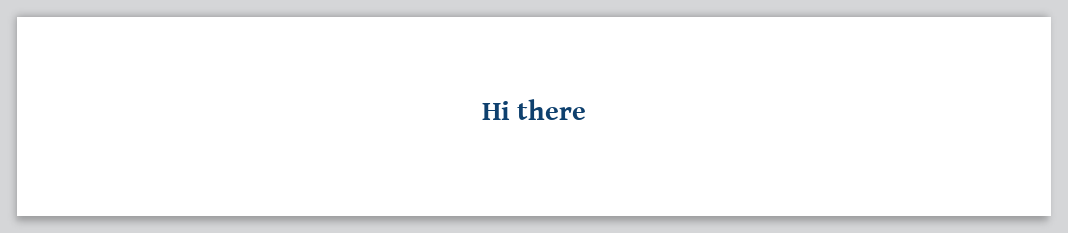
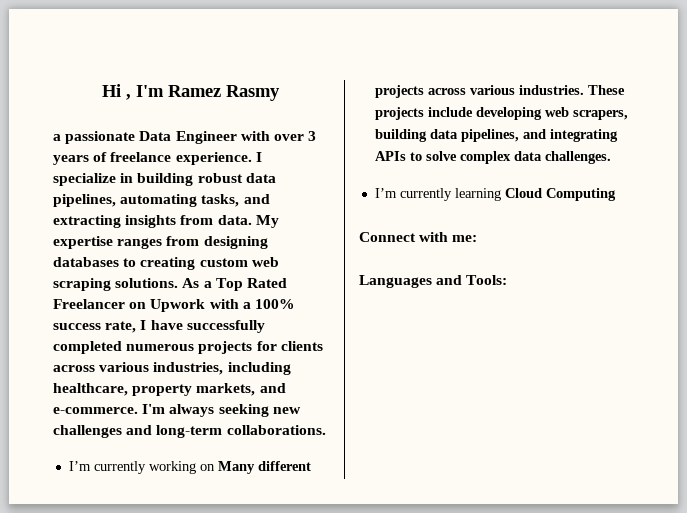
- Hi there
+ Hi , I'm Ramez Rasmy
+ a passionate Data Engineer with over 3 years of freelance experience. I specialize in building robust data pipelines, automating tasks, and extracting insights from data. My expertise ranges from designing databases to creating custom web scraping solutions. As a Top Rated Freelancer on Upwork with a 100% success rate, I have successfully completed numerous projects for clients across various industries, including healthcare, property markets, and e-commerce. I'm always seeking new challenges and long-term collaborations.
+ I’m currently working on Many different projects across various industries. These projects include developing web scrapers, building data pipelines, and integrating APIs to solve complex data challenges.
+ I’m currently learning Cloud Computing
+ Connect with me:
+ Languages and Tools:

